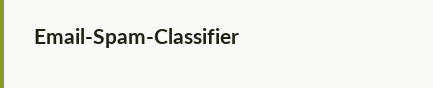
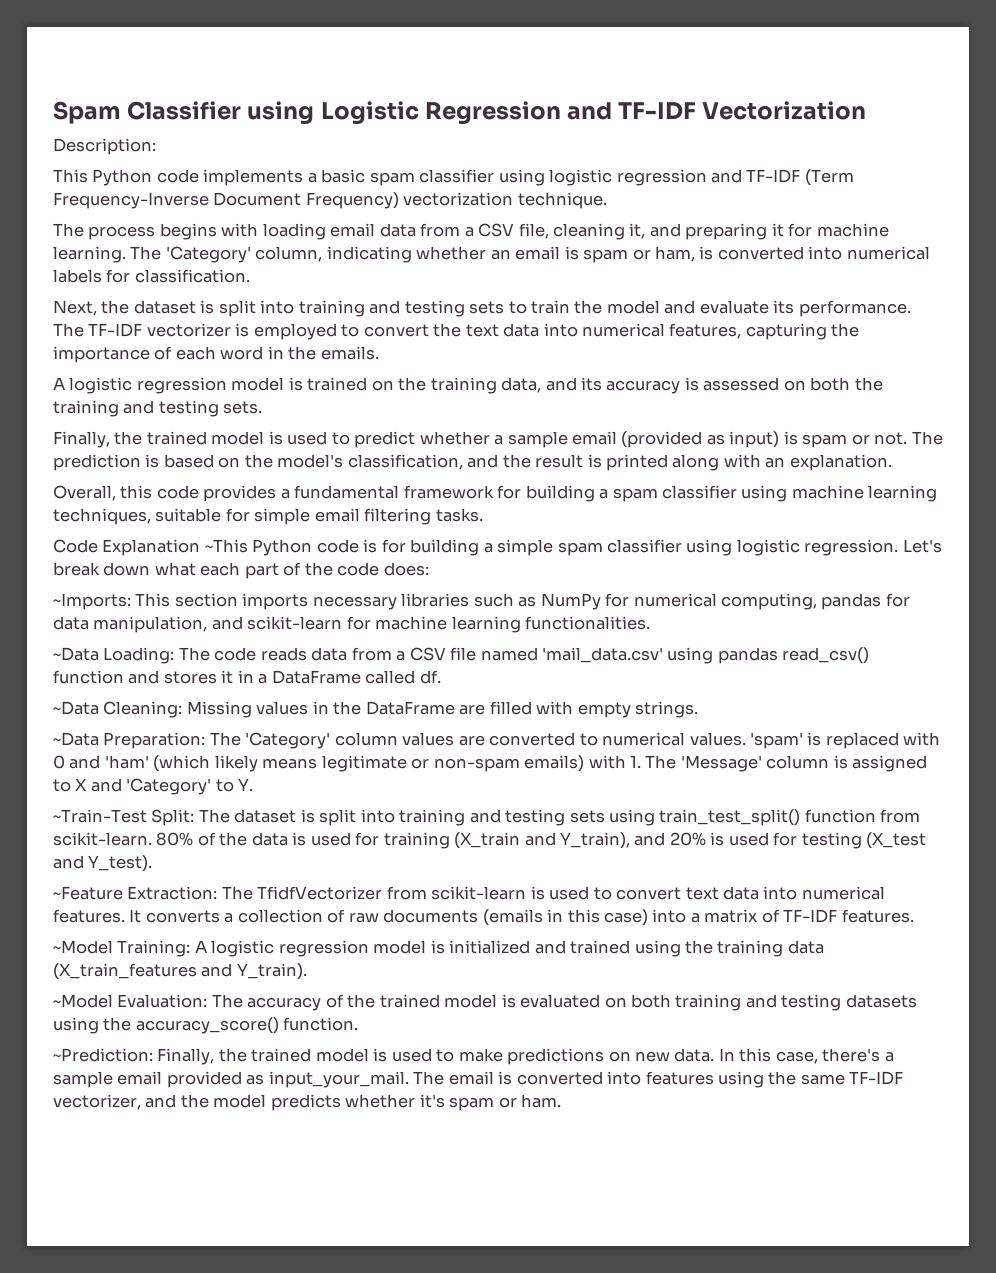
- Email-Spam-Classifier
+ Spam Classifier using Logistic Regression and TF-IDF Vectorization
+ Description:
+ This Python code implements a basic spam classifier using logistic regression and TF-IDF (Term Frequency-Inverse Document Frequency) vectorization technique.
+ The process begins with loading email data from a CSV file, cleaning it, and preparing it for machine learning. The 'Category' column, indicating whether an email is spam or ham, is converted into numerical labels for classification.
+ Next, the dataset is split into training and testing sets to train the model and evaluate its performance. The TF-IDF vectorizer is employed to convert the text data into numerical features, capturing the importance of each word in the emails.
+ A logistic regression model is trained on the training data, and its accuracy is assessed on both the training and testing sets.
+ Finally, the trained model is used to predict whether a sample email (provided as input) is spam or not. The prediction is based on the model's classification, and the result is printed along with an explanation.
+ Overall, this code provides a fundamental framework for building a spam classifier using machine learning techniques, suitable for simple email filtering tasks.
+ Code Explanation ~This Python code is for building a simple spam classifier using logistic regression. Let's break down what each part of the code does:
+ ~Imports: This section imports necessary libraries such as NumPy for numerical computing, pandas for data manipulation, and scikit-learn for machine learning functionalities.
+ ~Data Loading: The code reads data from a CSV file named 'mail_data.csv' using pandas read_csv() function and stores it in a DataFrame called df.
+ ~Data Cleaning: Missing values in the DataFrame are filled with empty strings.
+ ~Data Preparation: The 'Category' column values are converted to numerical values. 'spam' is replaced with 0 and 'ham' (which likely means legitimate or non-spam emails) with 1. The 'Message' column is assigned to X and 'Category' to Y.
+ ~Train-Test Split: The dataset is split into training and testing sets using train_test_split() function from scikit-learn. 80% of the data is used for training (X_train and Y_train), and 20% is used for testing (X_test and Y_test).
+ ~Feature Extraction: The TfidfVectorizer from scikit-learn is used to convert text data into numerical features. It converts a collection of raw documents (emails in this case) into a matrix of TF-IDF features.
+ ~Model Training: A logistic regression model is initialized and trained using the training data (X_train_features and Y_train).
+ ~Model Evaluation: The accuracy of the trained model is evaluated on both training and testing datasets using the accuracy_score() function.
+ ~Prediction: Finally, the trained model is used to make predictions on new data. In this case, there's a sample email provided as input_your_mail. The email is converted into features using the same TF-IDF vectorizer, and the model predicts whether it's spam or ham.

